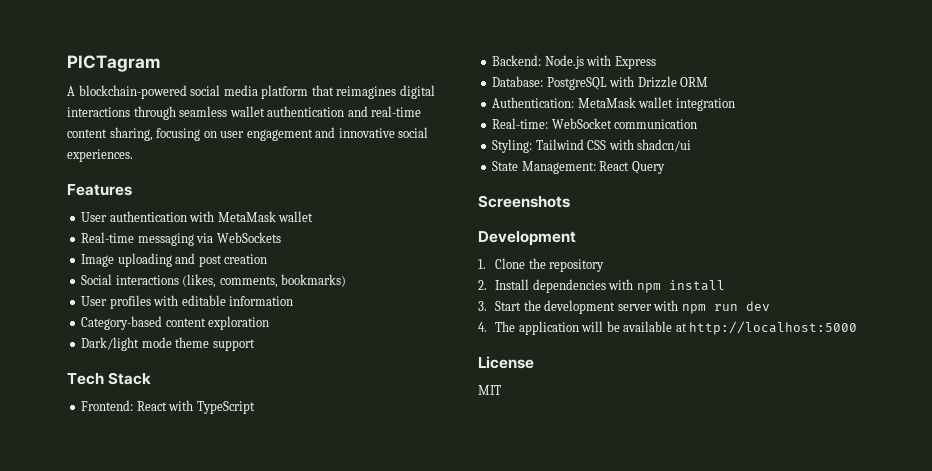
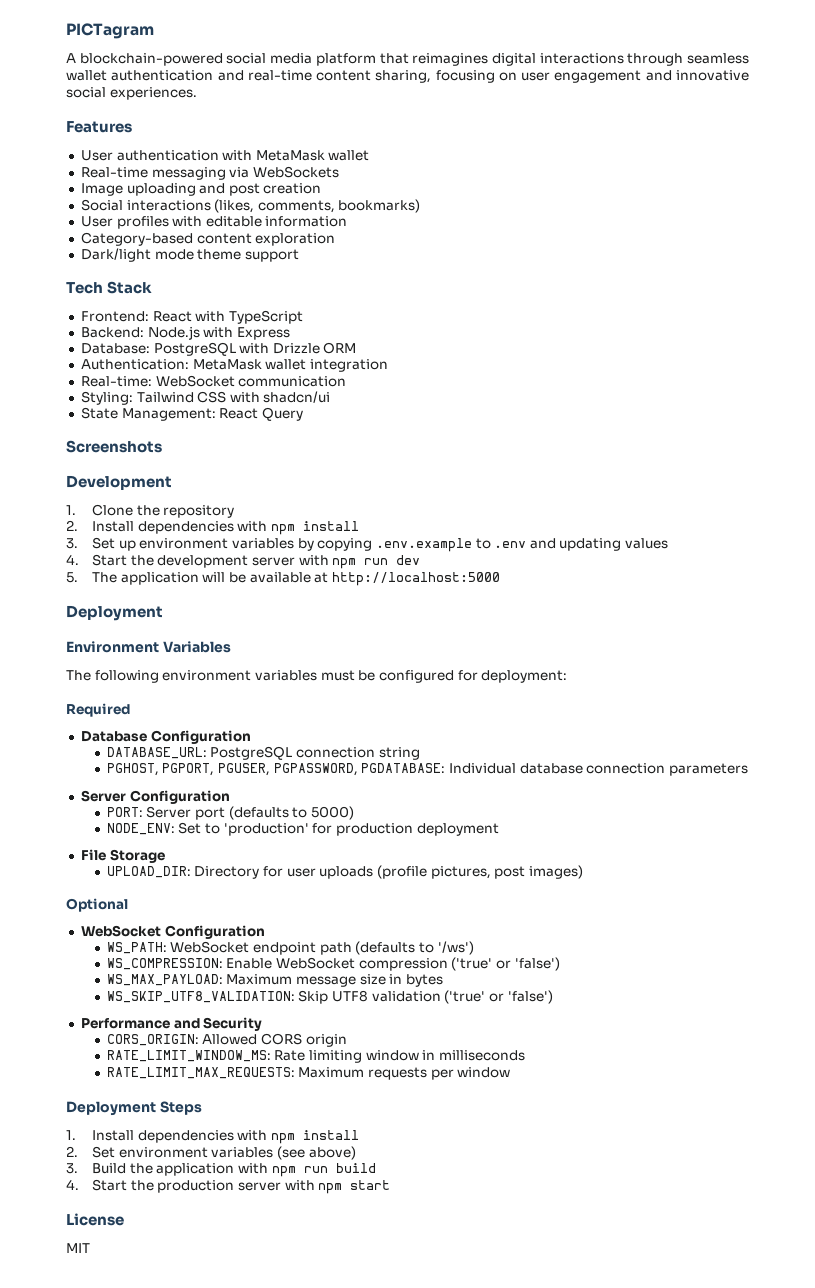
- 3. Start the development server with npm run dev
+ 3. Set up environment variables by copying .env.example to .env and updating values
+ 4. Start the development server with npm run dev
- 4. The application will be available at http://localhost:5000
+ 5. The application will be available at http://localhost:5000
+ Deployment
+ Environment Variables
+ The following environment variables must be configured for deployment:
+ Required
+ Database Configuration
+ DATABASE_URL: PostgreSQL connection string
+ PGHOST, PGPORT, PGUSER, PGPASSWORD, PGDATABASE: Individual database connection parameters
+ Server Configuration
+ PORT: Server port (defaults to 5000)
+ NODE_ENV: Set to 'production' for production deployment
+ File Storage
+ UPLOAD_DIR: Directory for user uploads (profile pictures, post images)
+ Optional
+ WebSocket Configuration
+ WS_PATH: WebSocket endpoint path (defaults to '/ws')
+ WS_COMPRESSION: Enable WebSocket compression ('true' or 'false')
+ WS_MAX_PAYLOAD: Maximum message size in bytes
+ WS_SKIP_UTF8_VALIDATION: Skip UTF8 validation ('true' or 'false')
+ Performance and Security
+ CORS_ORIGIN: Allowed CORS origin
+ RATE_LIMIT_WINDOW_MS: Rate limiting window in milliseconds
+ RATE_LIMIT_MAX_REQUESTS: Maximum requests per window
+ Deployment Steps
+ 1. Install dependencies with npm install
+ 2. Set environment variables (see above)
+ 3. Build the application with npm run build
+ 4. Start the production server with npm start

